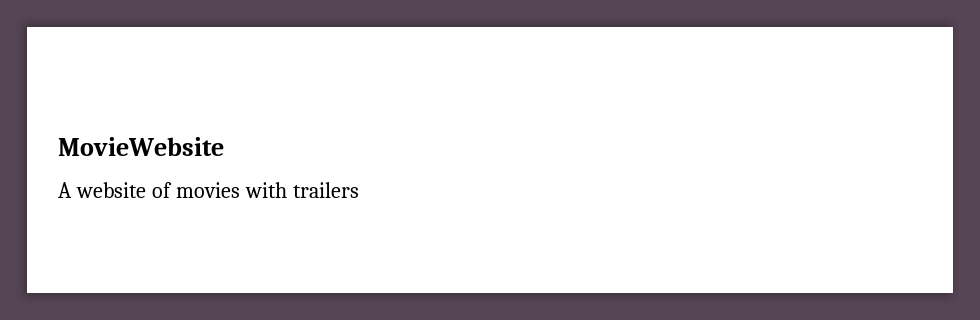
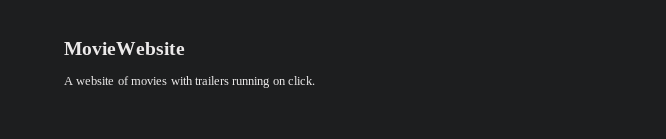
- A website of movies with trailers
+ A website of movies with trailers running on click.

